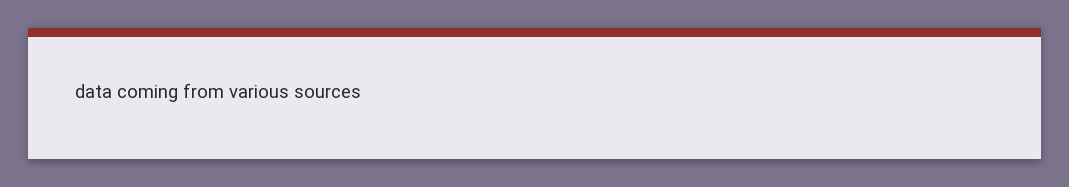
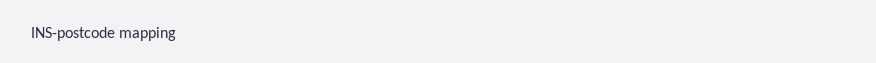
- data coming from various sources
+ INS-postcode mapping

